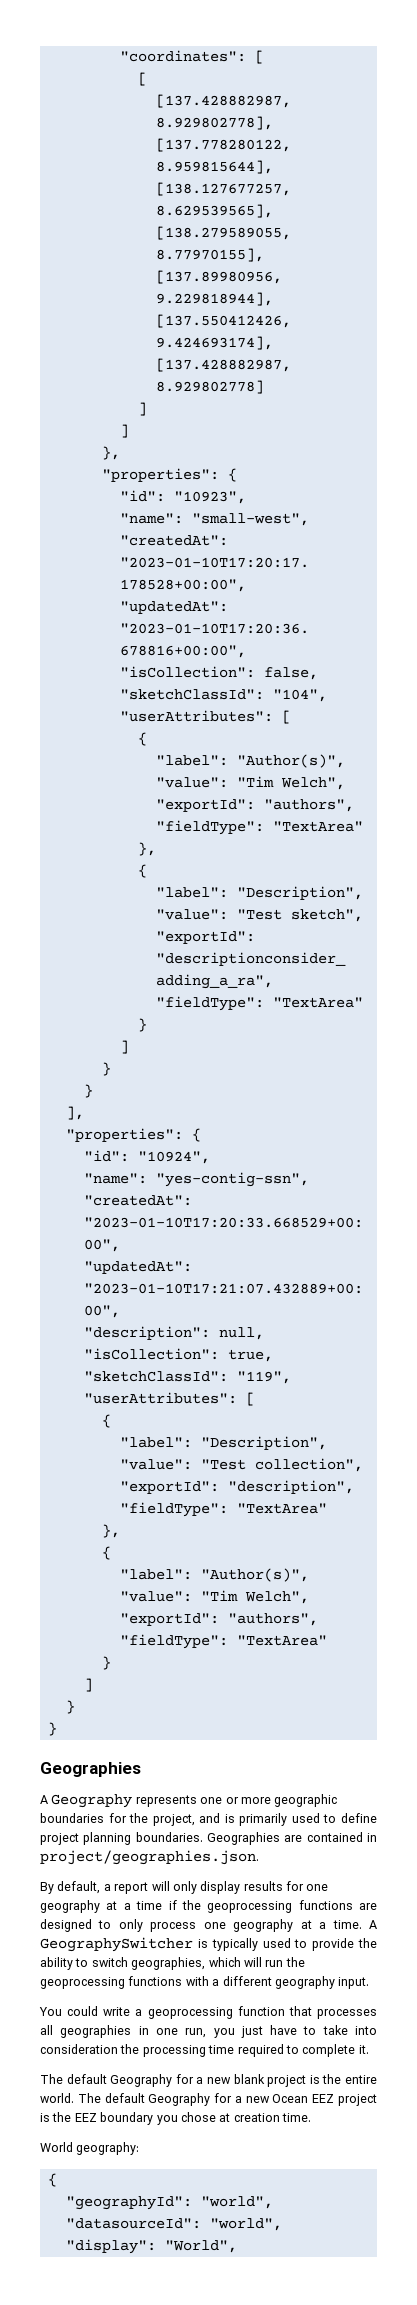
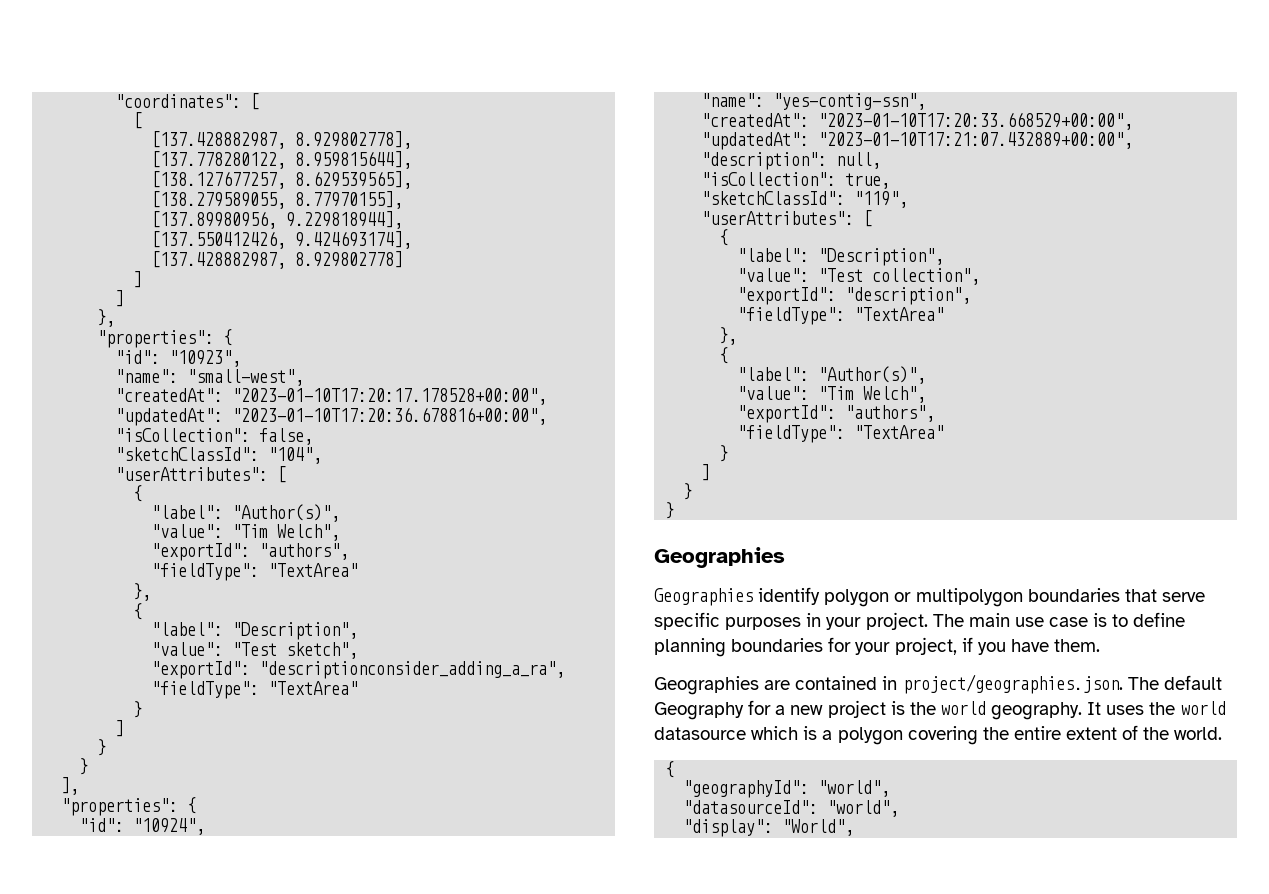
- A Geography represents one or more geographic boundaries for the project, and is primarily used to define project planning boundaries. Geographies are contained in project/geographies.json.
- By default, a report will only display results for one geography at a time if the geoprocessing functions are designed to only process one geography at a time. A GeographySwitcher is typically used to provide the ability to switch geographies, which will run the geoprocessing functions with a different geography input.
- You could write a geoprocessing function that processes all geographies in one run, you just have to take into consideration the processing time required to complete it.
- The default Geography for a new blank project is the entire world. The default Geography for a new Ocean EEZ project is the EEZ boundary you chose at creation time.
- World geography:
+ Geographies identify polygon or multipolygon boundaries that serve specific purposes in your project. The main use case is to define planning boundaries for your project, if you have them.
+ Geographies are contained in project/geographies.json. The default Geography for a new project is the world geography. It uses the world datasource which is a polygon covering the entire extent of the world.

